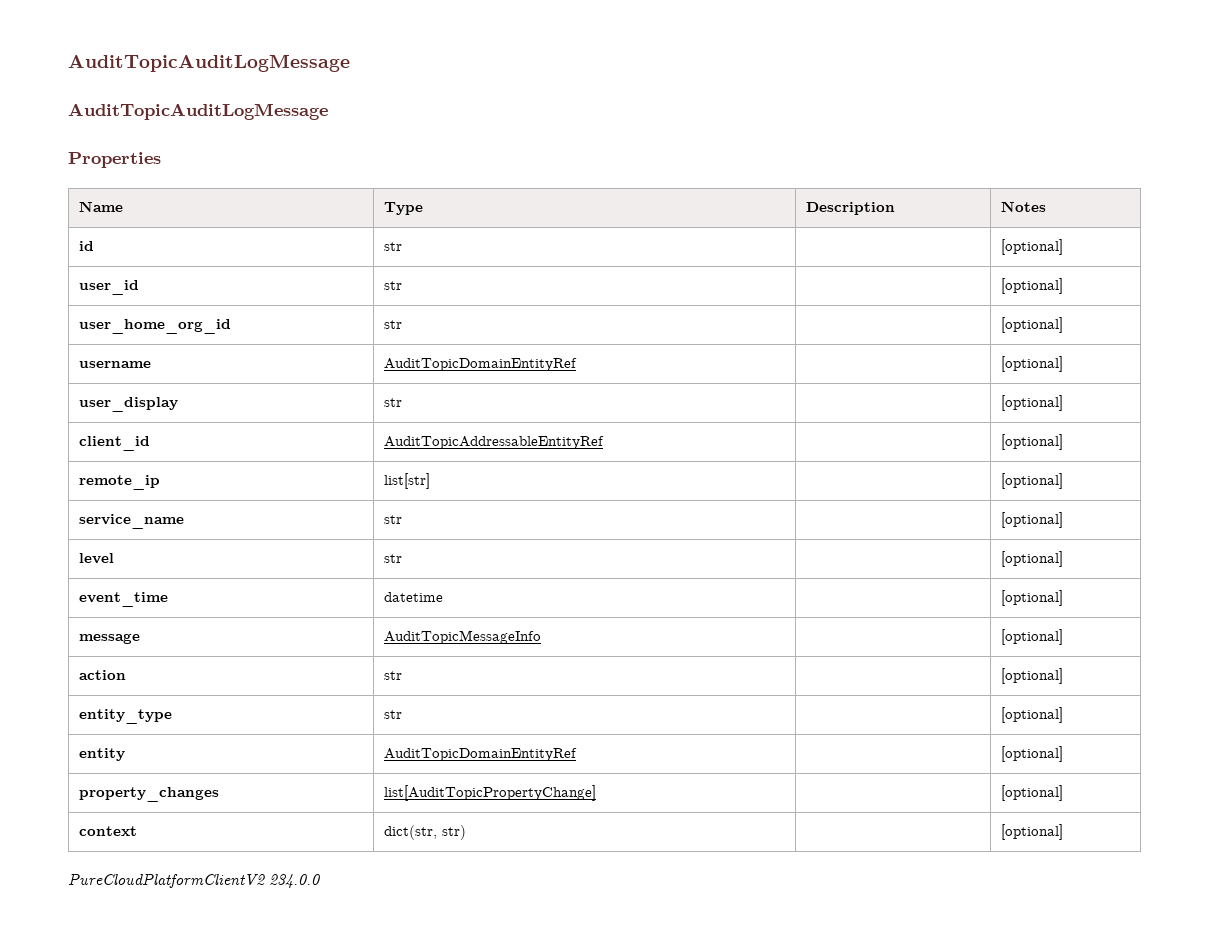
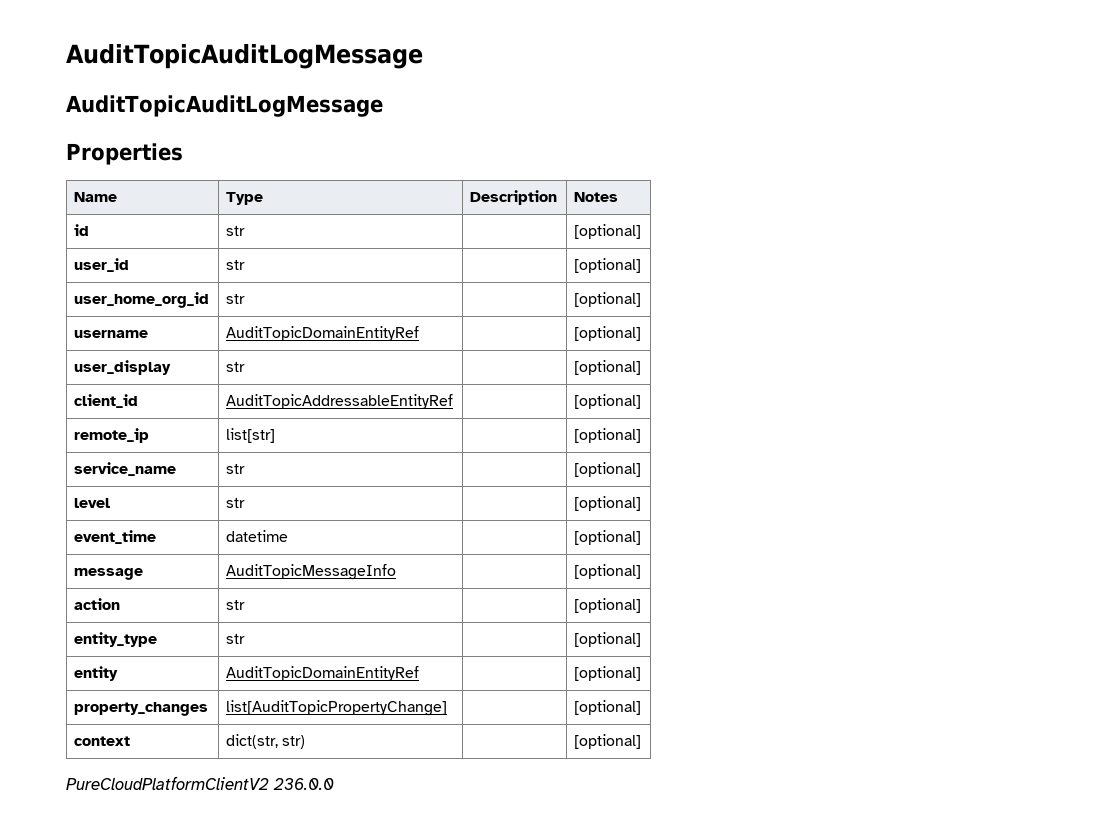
- PureCloudPlatformClientV2 234.0.0
+ PureCloudPlatformClientV2 236.0.0

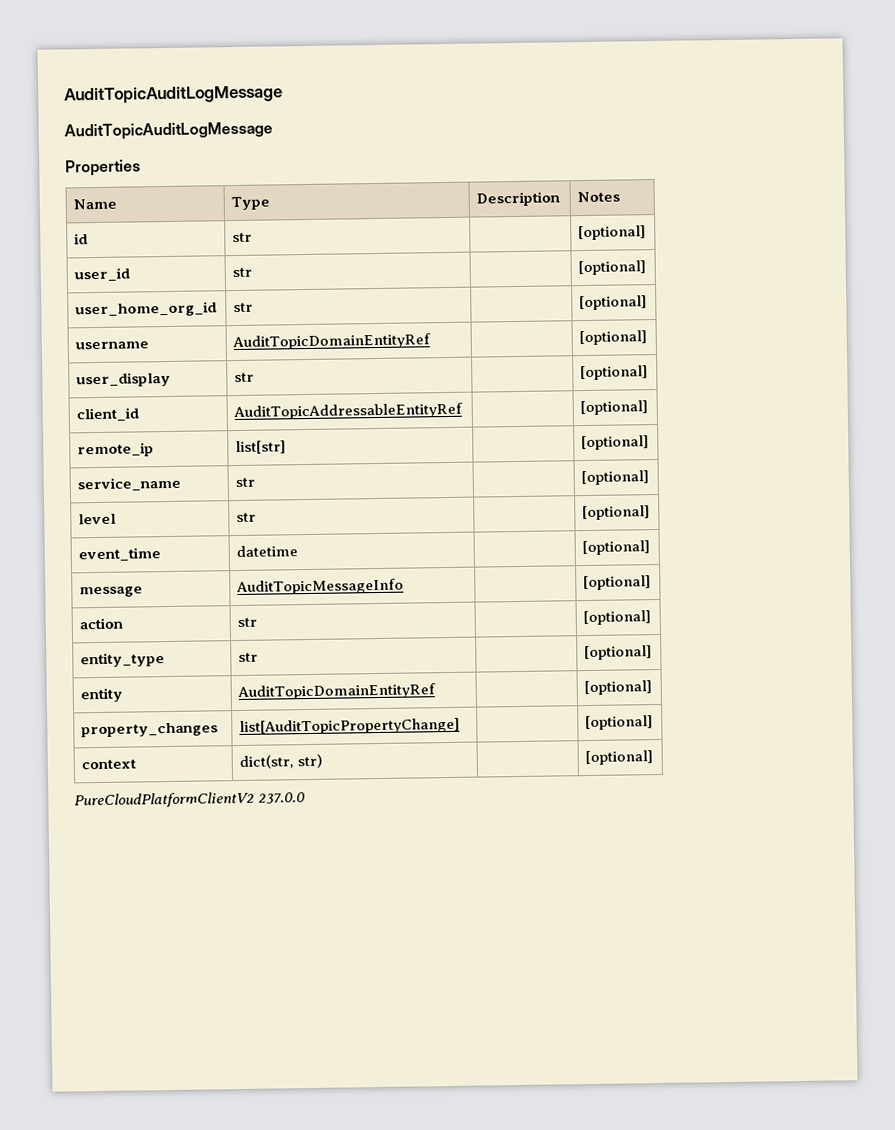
- PureCloudPlatformClientV2 236.0.0
+ PureCloudPlatformClientV2 237.0.0

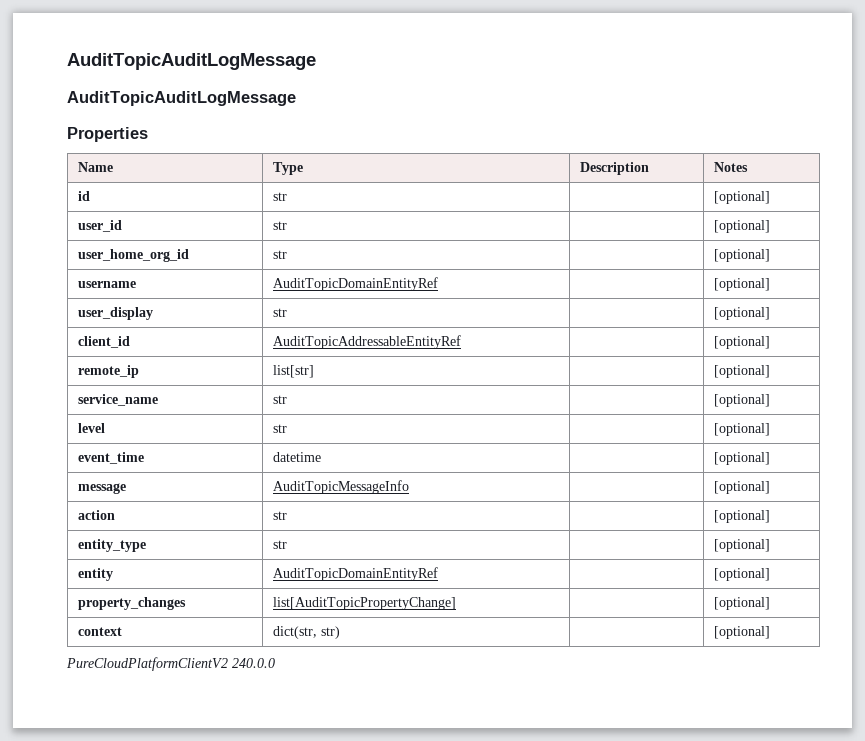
- PureCloudPlatformClientV2 237.0.0
+ PureCloudPlatformClientV2 240.0.0

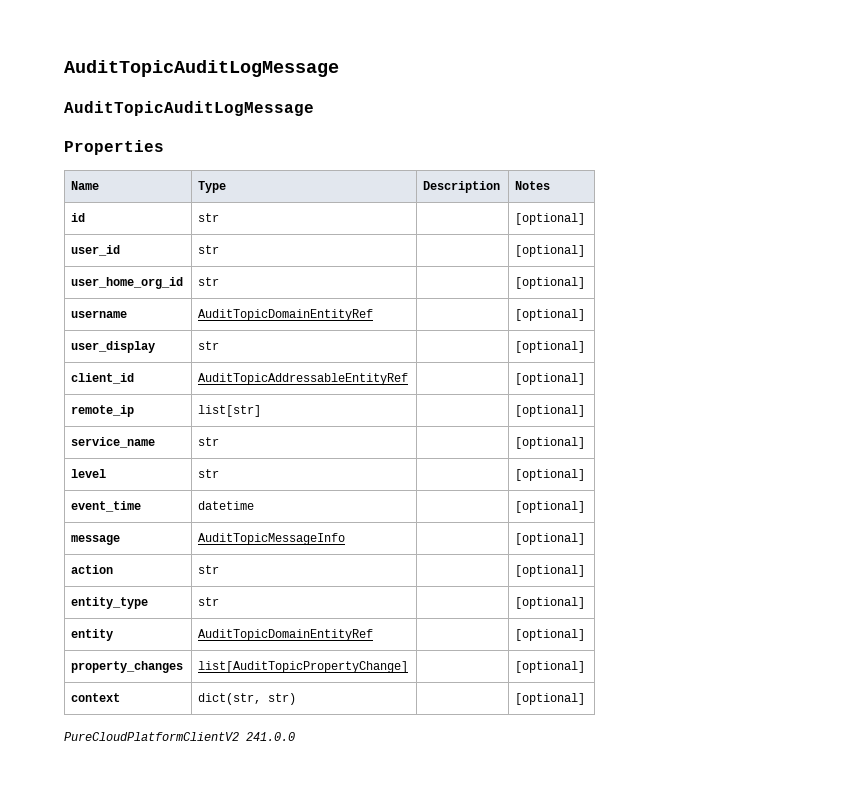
- PureCloudPlatformClientV2 240.0.0
+ PureCloudPlatformClientV2 241.0.0

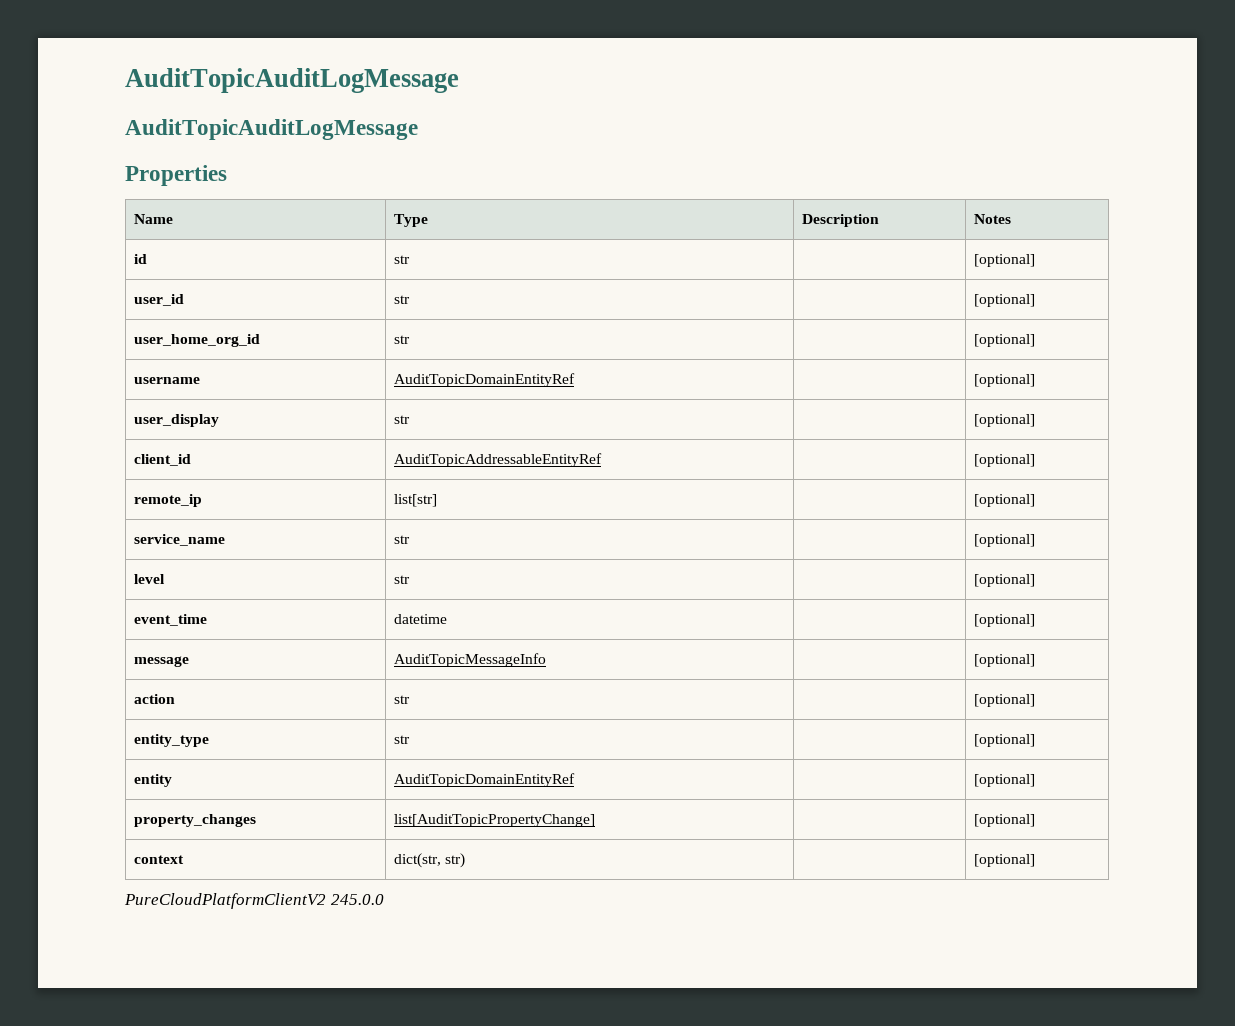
- PureCloudPlatformClientV2 241.0.0
+ PureCloudPlatformClientV2 245.0.0

